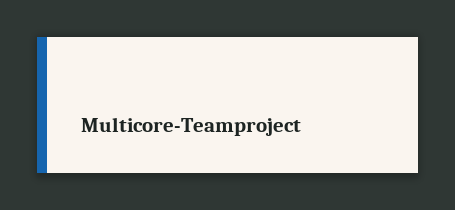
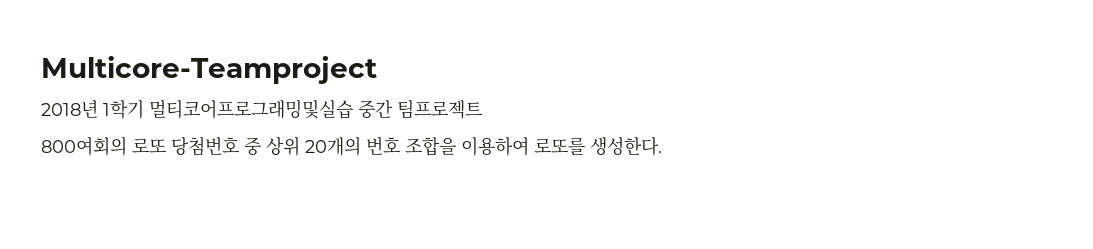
+ 2018년 1학기 멀티코어프로그래밍및실습 중간 팀프로젝트
+ 800여회의 로또 당첨번호 중 상위 20개의 번호 조합을 이용하여 로또를 생성한다.

